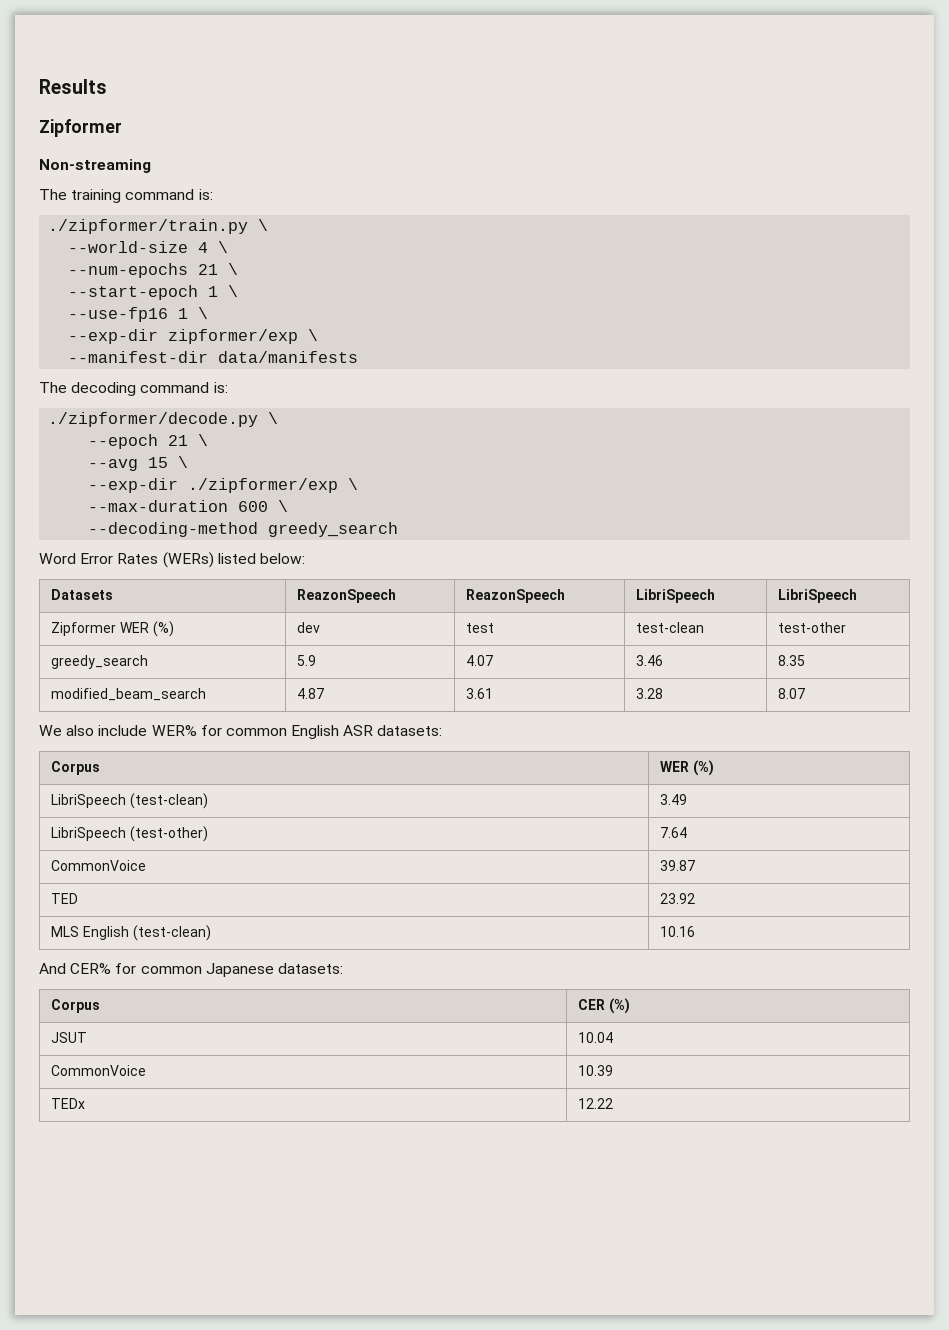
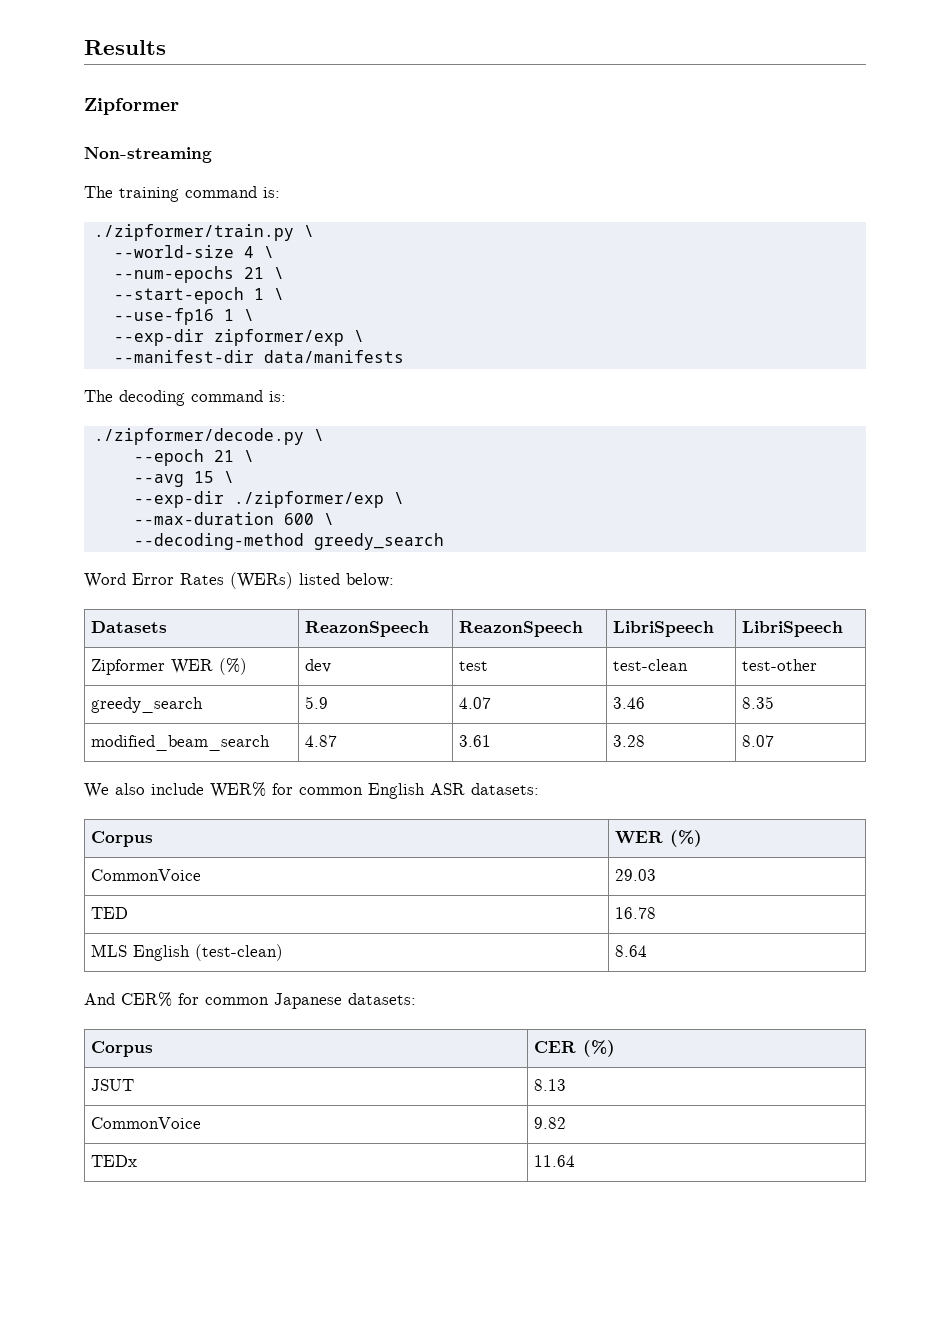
- LibriSpeech (test-clean) | 3.49
- LibriSpeech (test-other) | 7.64
- CommonVoice | 39.87
+ CommonVoice | 29.03
- TED | 23.92
+ TED | 16.78
- MLS English (test-clean) | 10.16
+ MLS English (test-clean) | 8.64
- JSUT | 10.04
- CommonVoice | 10.39
+ JSUT | 8.13
+ CommonVoice | 9.82
- TEDx | 12.22
+ TEDx | 11.64

